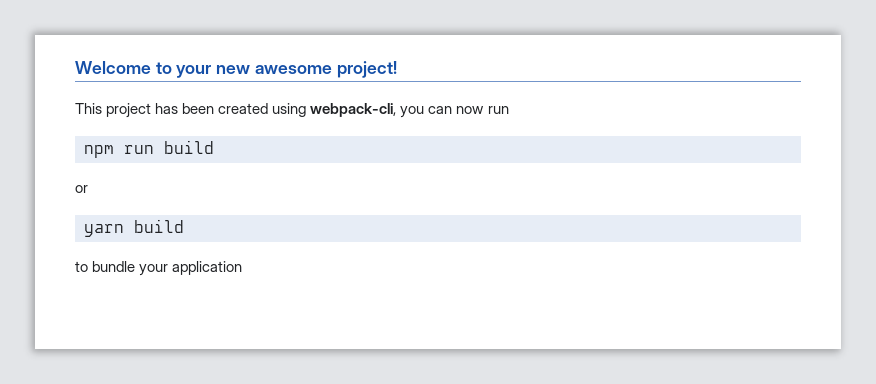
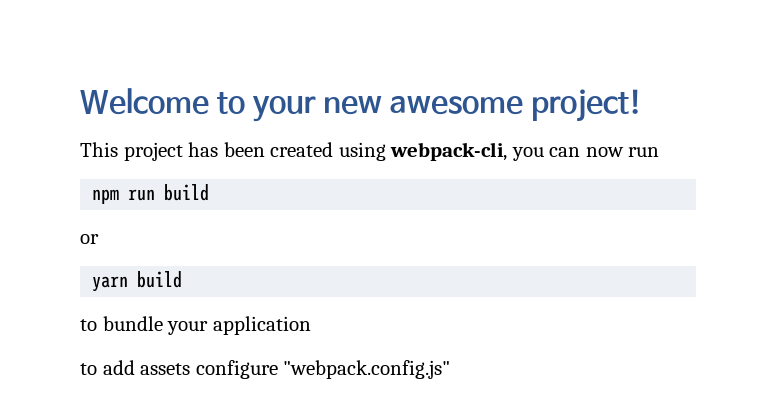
+ to add assets configure "webpack.config.js"

